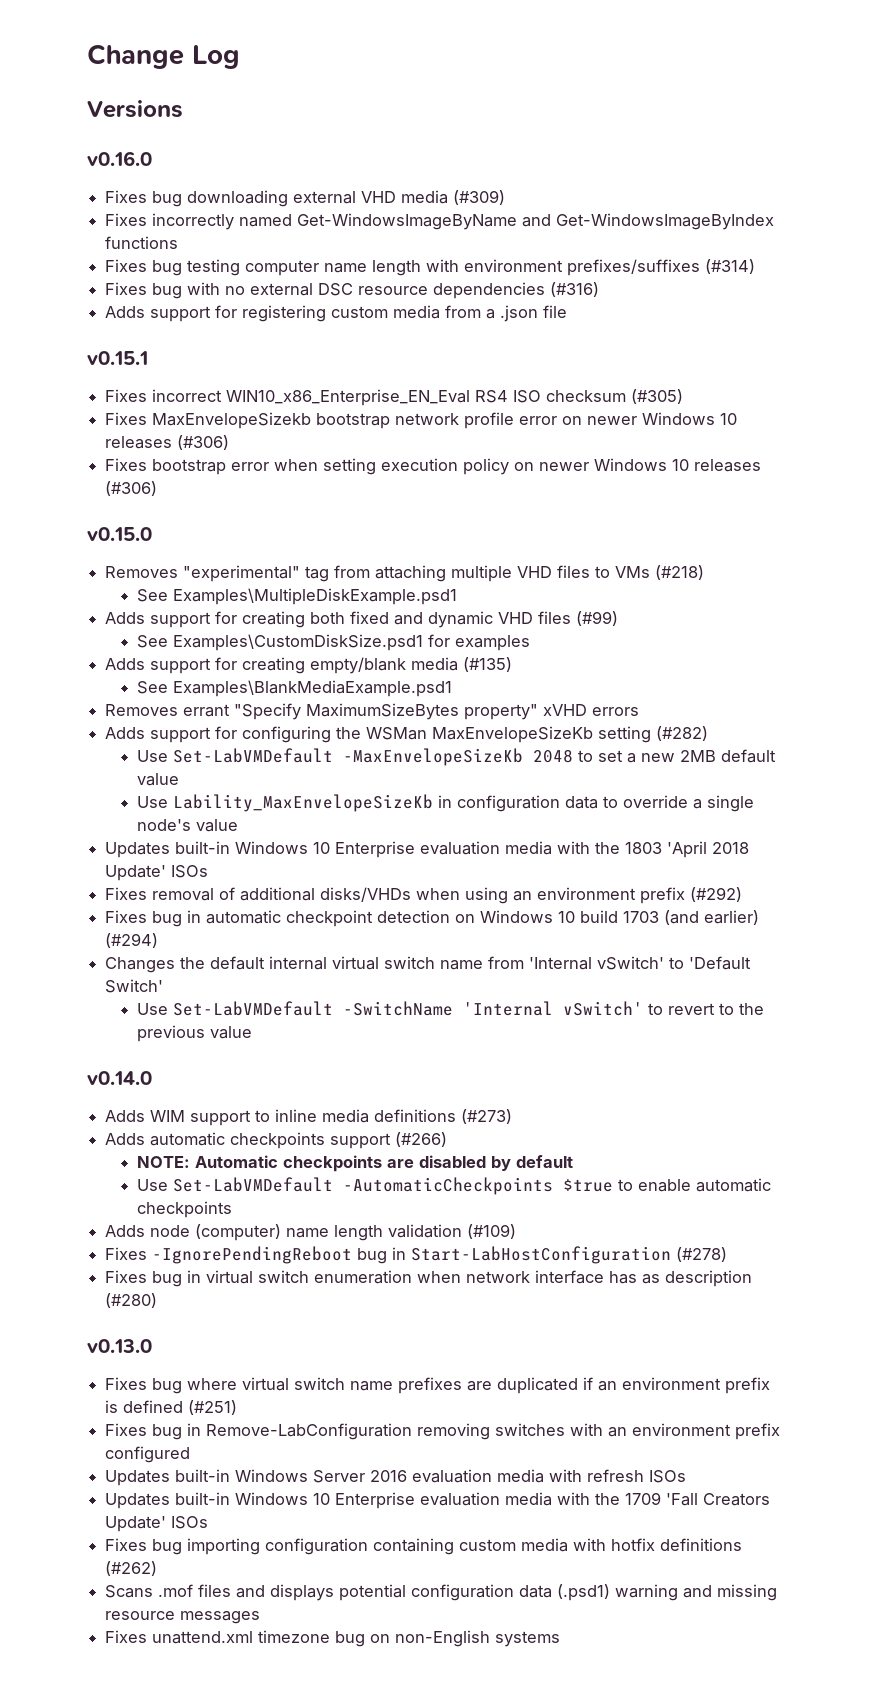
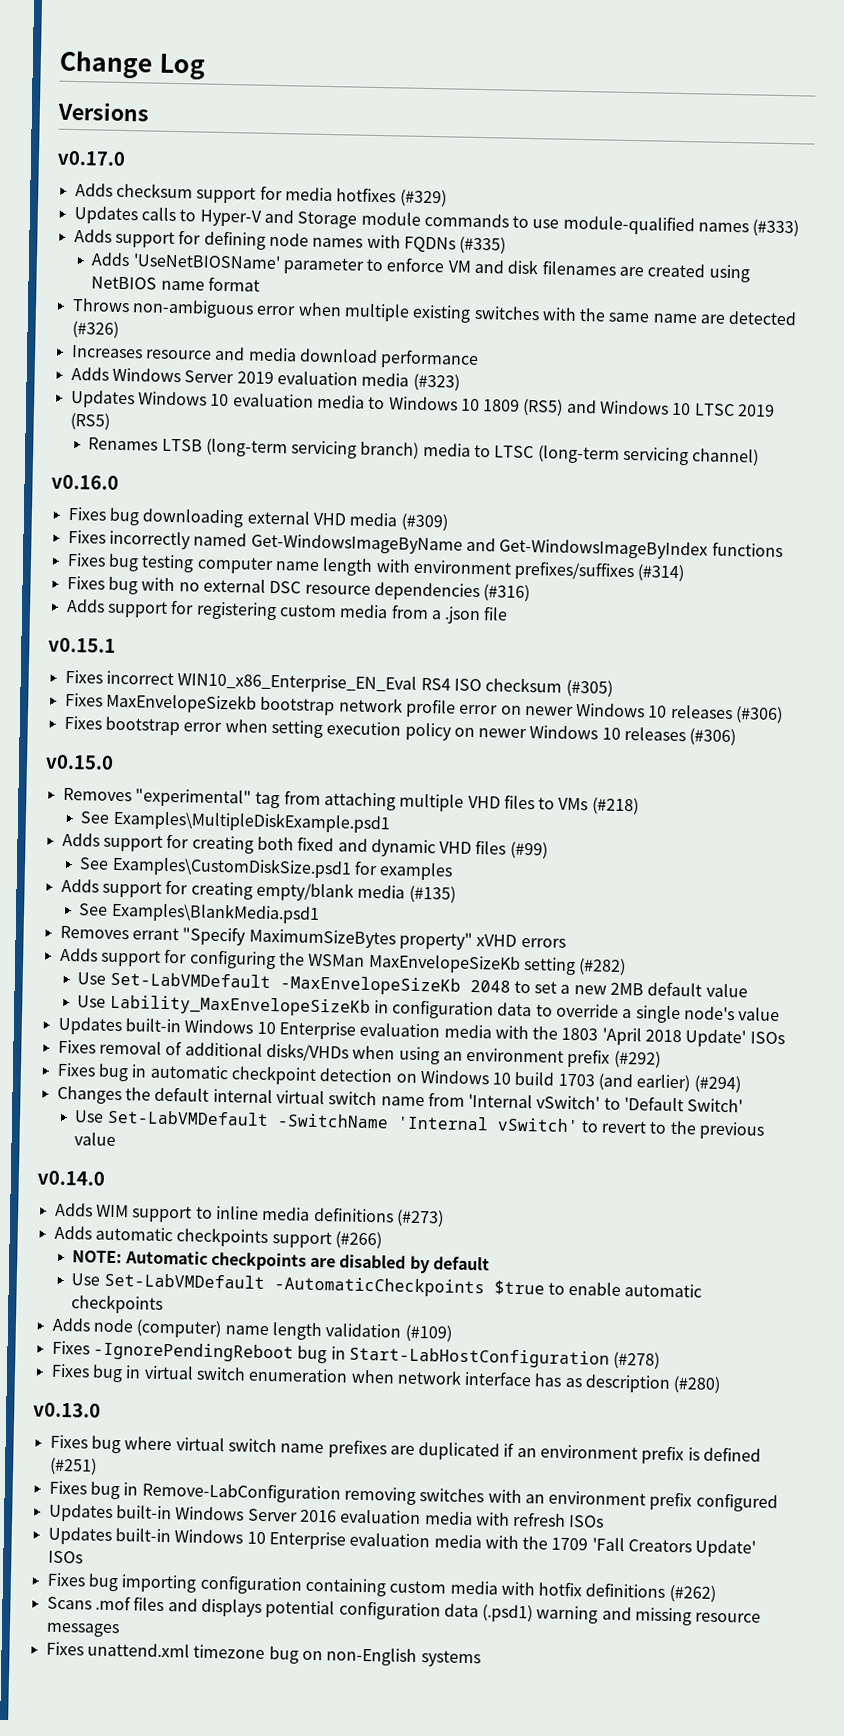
+ v0.17.0
+ Adds checksum support for media hotfixes (#329)
+ Updates calls to Hyper-V and Storage module commands to use module-qualified names (#333)
+ Adds support for defining node names with FQDNs (#335)
+ Adds 'UseNetBIOSName' parameter to enforce VM and disk filenames are created using NetBIOS name format
+ Throws non-ambiguous error when multiple existing switches with the same name are detected (#326)
+ Increases resource and media download performance
+ Adds Windows Server 2019 evaluation media (#323)
+ Updates Windows 10 evaluation media to Windows 10 1809 (RS5) and Windows 10 LTSC 2019 (RS5)
+ Renames LTSB (long-term servicing branch) media to LTSC (long-term servicing channel)
- See Examples\BlankMediaExample.psd1
+ See Examples\BlankMedia.psd1

